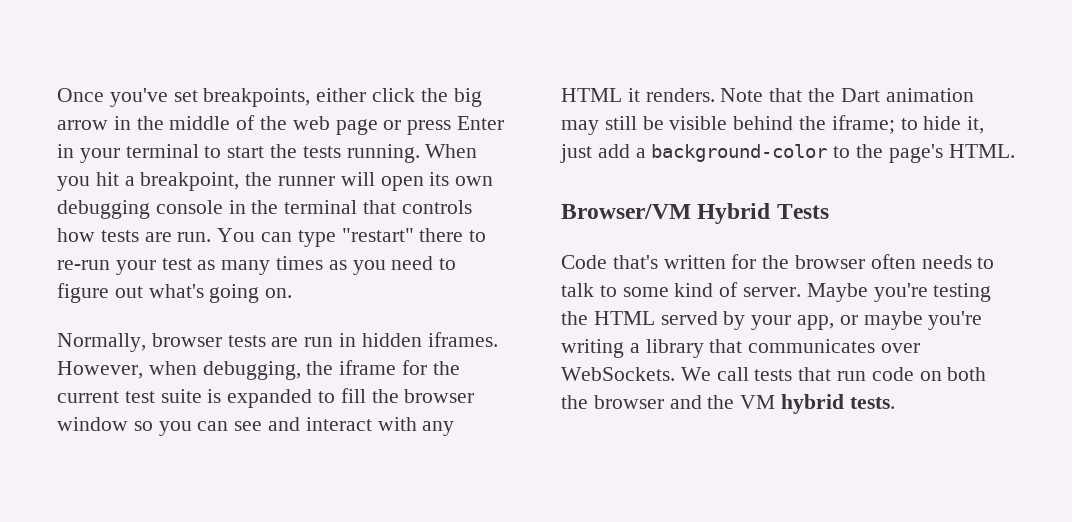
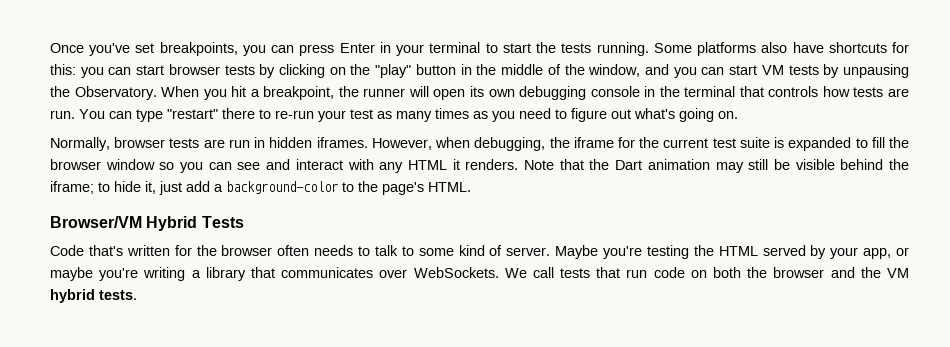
- Once you've set breakpoints, either click the big arrow in the middle of the web page or press Enter in your terminal to start the tests running.
+ Once you've set breakpoints, you can press Enter in your terminal to start the tests running.
+ Some platforms also have shortcuts for this: you can start browser tests by clicking on the "play" button in the middle of the window, and you can start VM tests by unpausing the Observatory.

